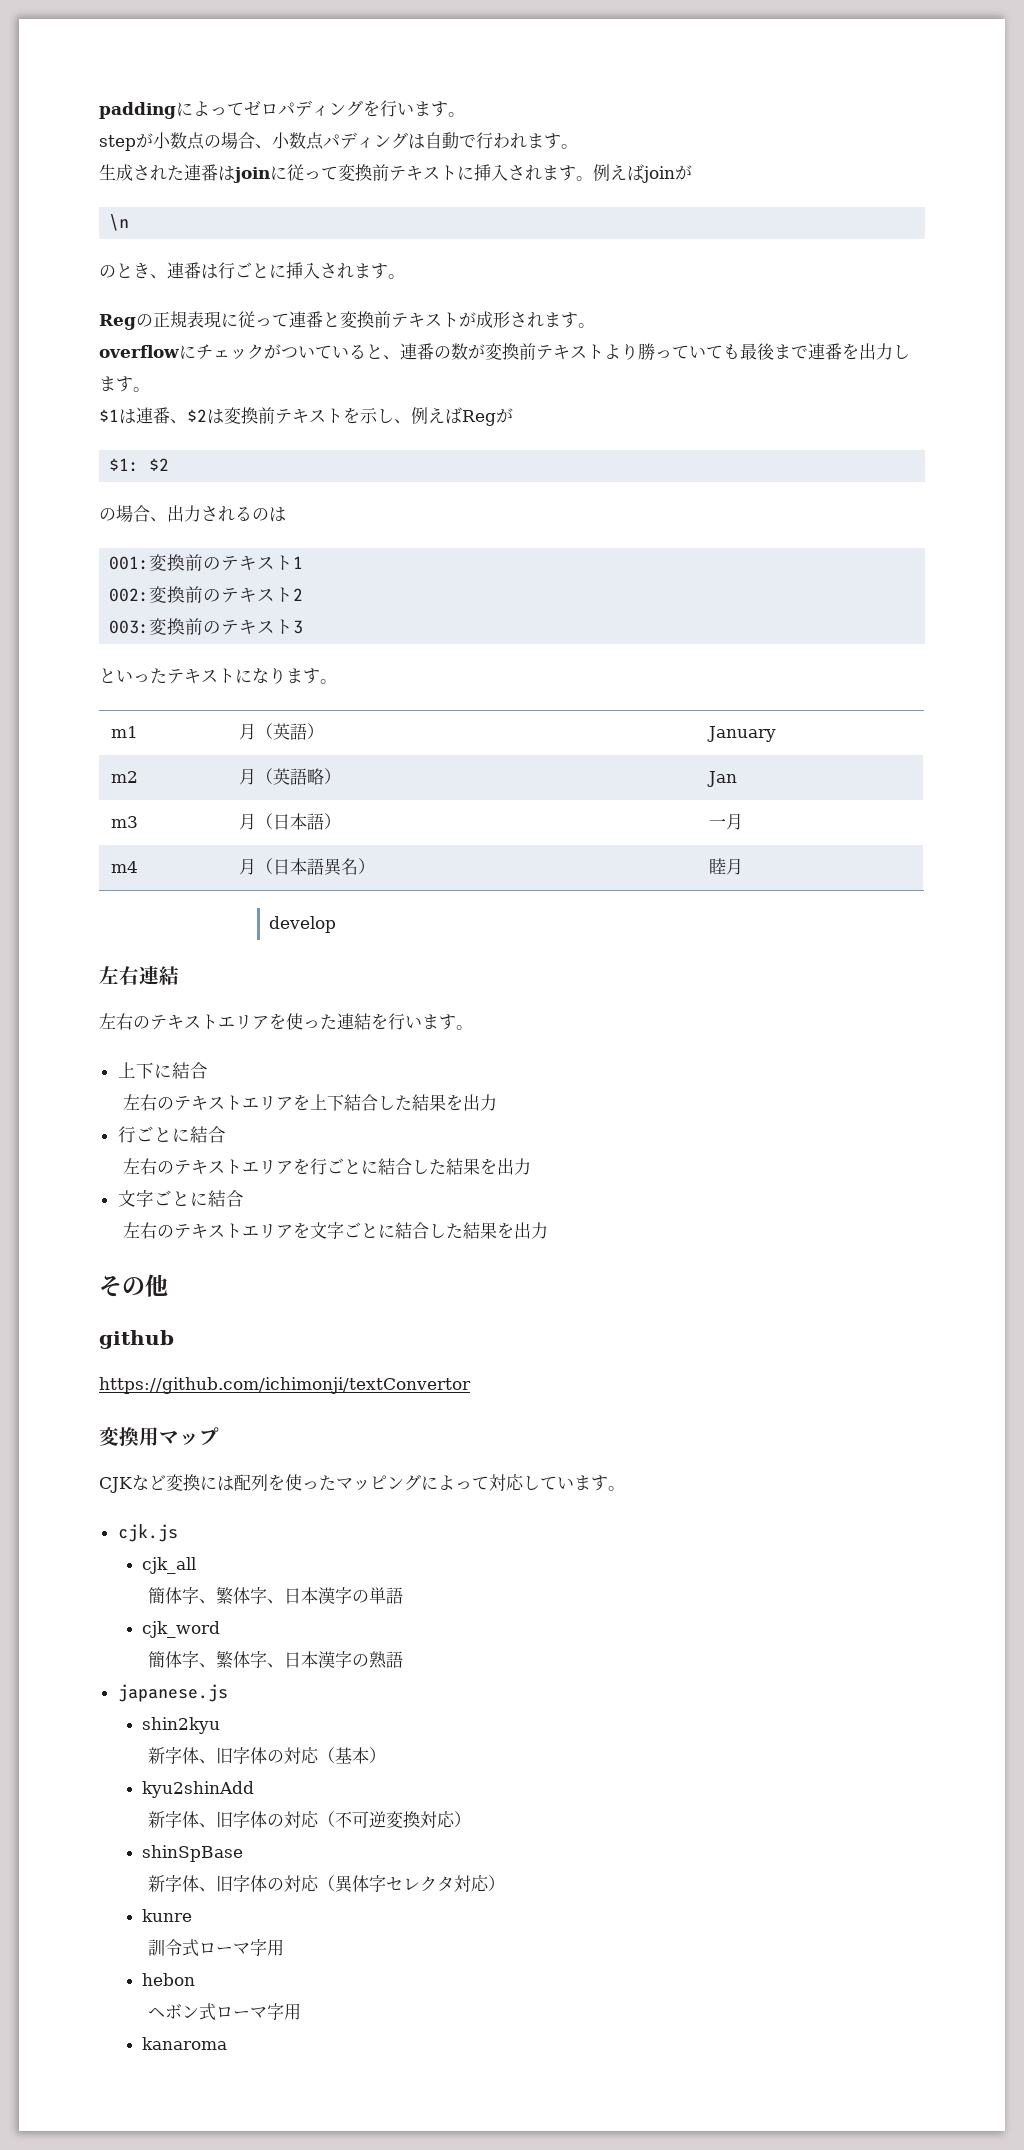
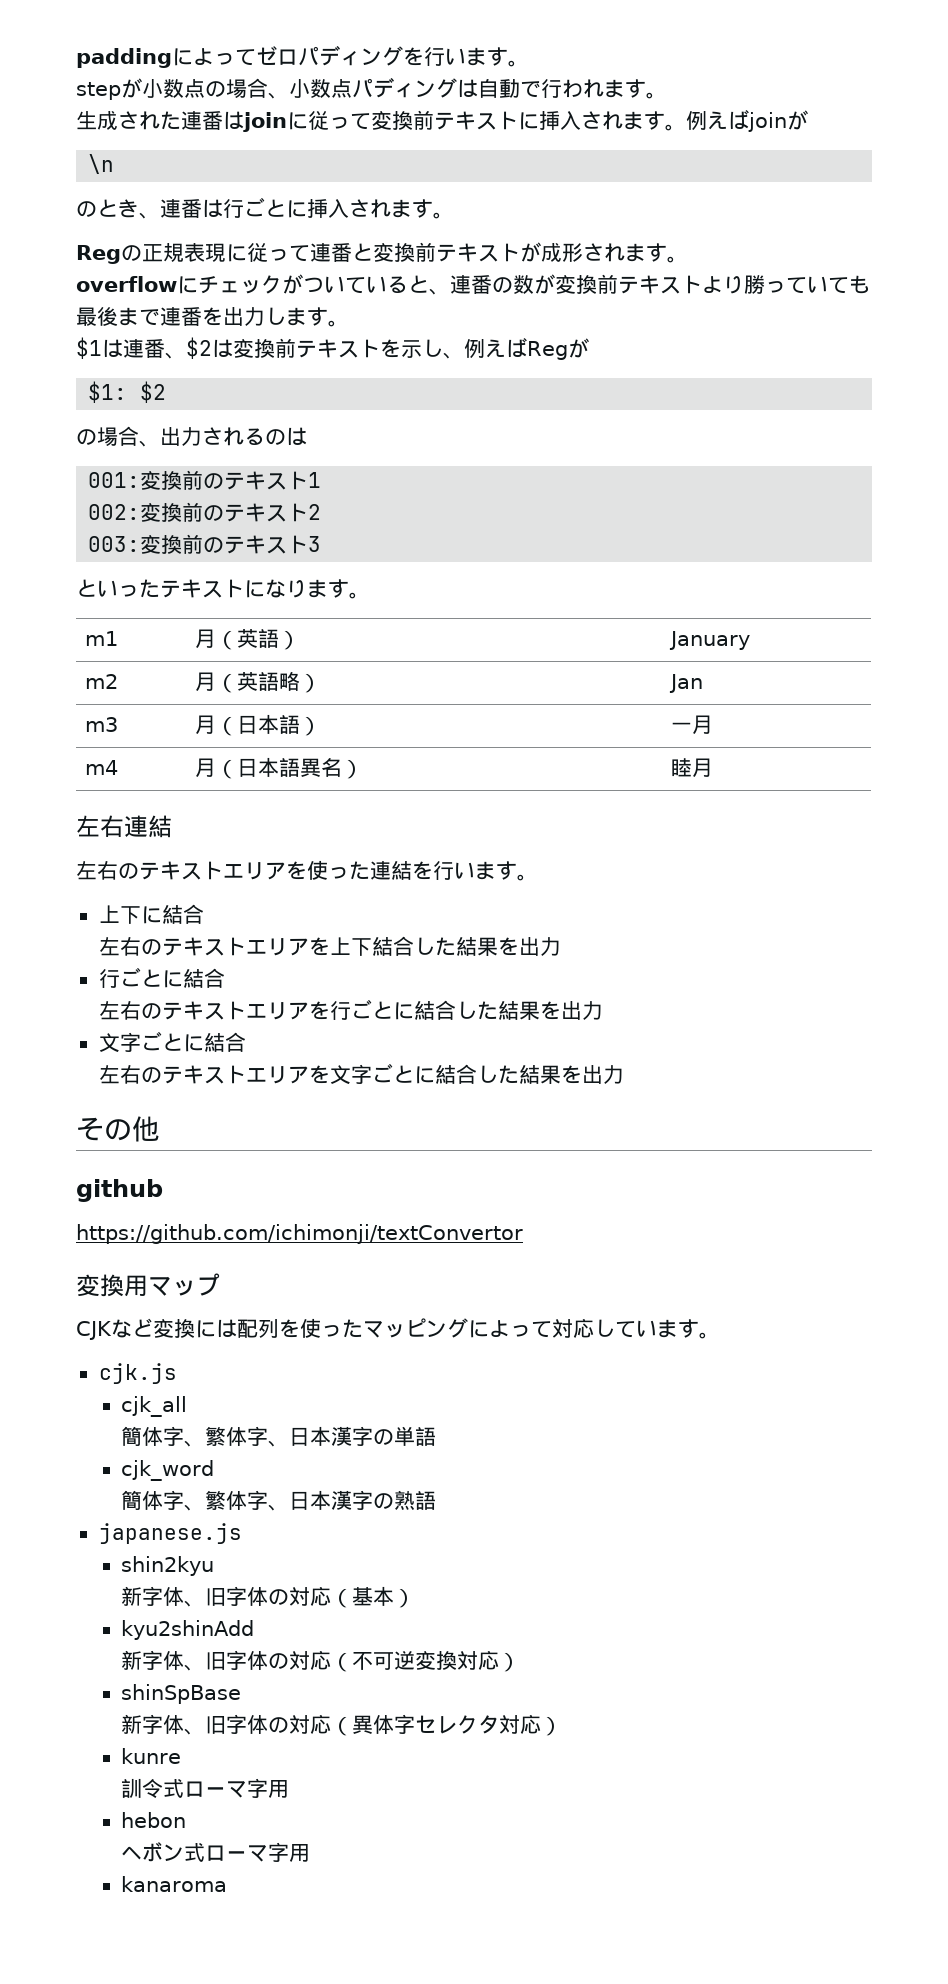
- develop

